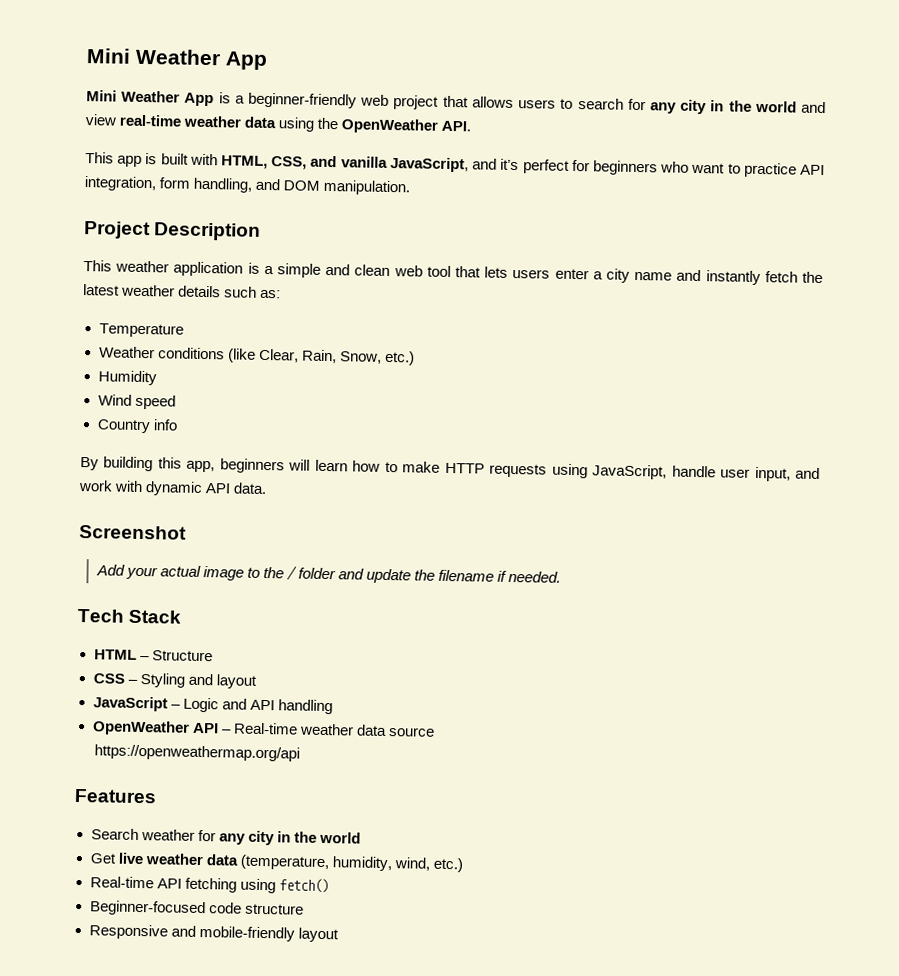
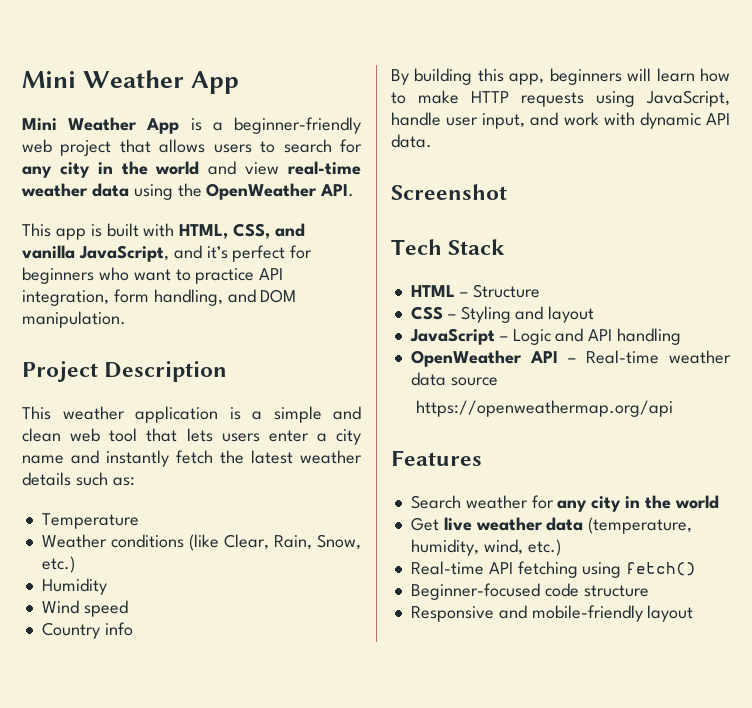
- Add your actual image to the / folder and update the filename if needed.

